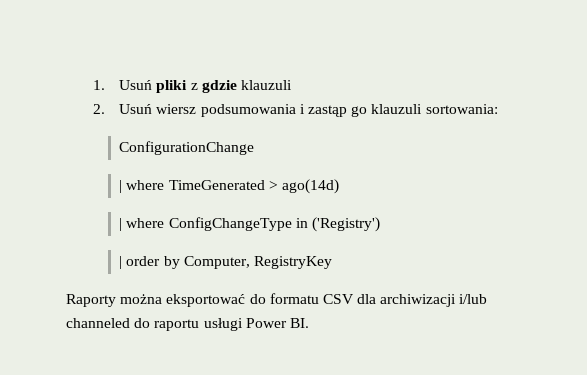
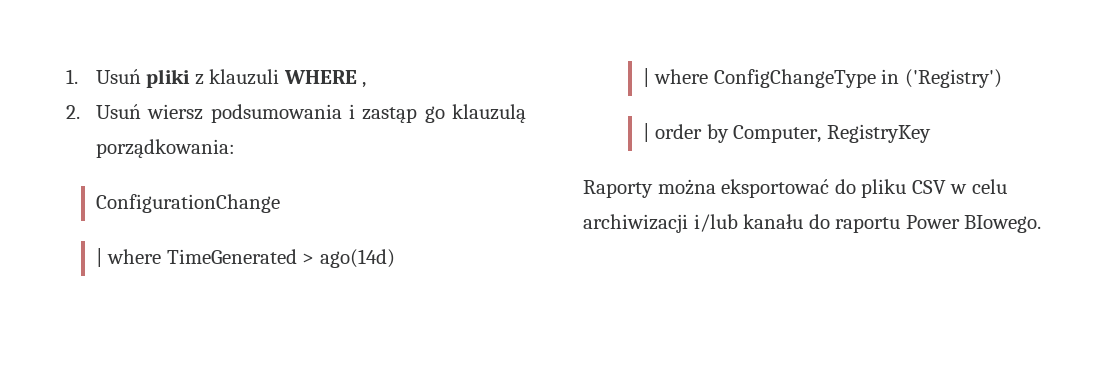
- 1. Usuń pliki z gdzie klauzuli
+ 1. Usuń pliki z klauzuli WHERE ,
- 2. Usuń wiersz podsumowania i zastąp go klauzuli sortowania:
+ 2. Usuń wiersz podsumowania i zastąp go klauzulą porządkowania:
- Raporty można eksportować do formatu CSV dla archiwizacji i/lub channeled do raportu usługi Power BI.
+ Raporty można eksportować do pliku CSV w celu archiwizacji i/lub kanału do raportu Power BIowego.

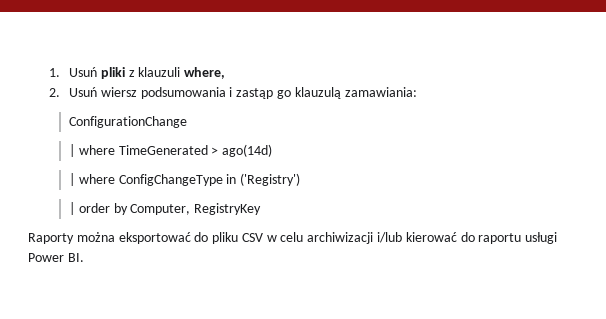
- 1. Usuń pliki z klauzuli WHERE ,
+ 1. Usuń pliki z klauzuli where,
- 2. Usuń wiersz podsumowania i zastąp go klauzulą porządkowania:
+ 2. Usuń wiersz podsumowania i zastąp go klauzulą zamawiania:
- Raporty można eksportować do pliku CSV w celu archiwizacji i/lub kanału do raportu Power BIowego.
+ Raporty można eksportować do pliku CSV w celu archiwizacji i/lub kierować do raportu usługi Power BI.

